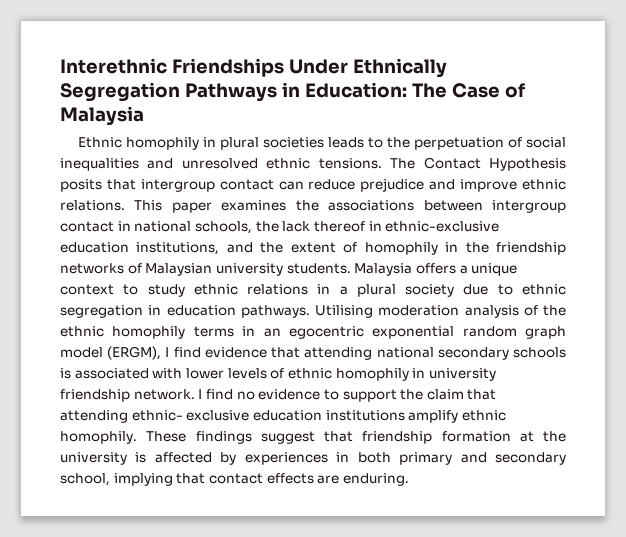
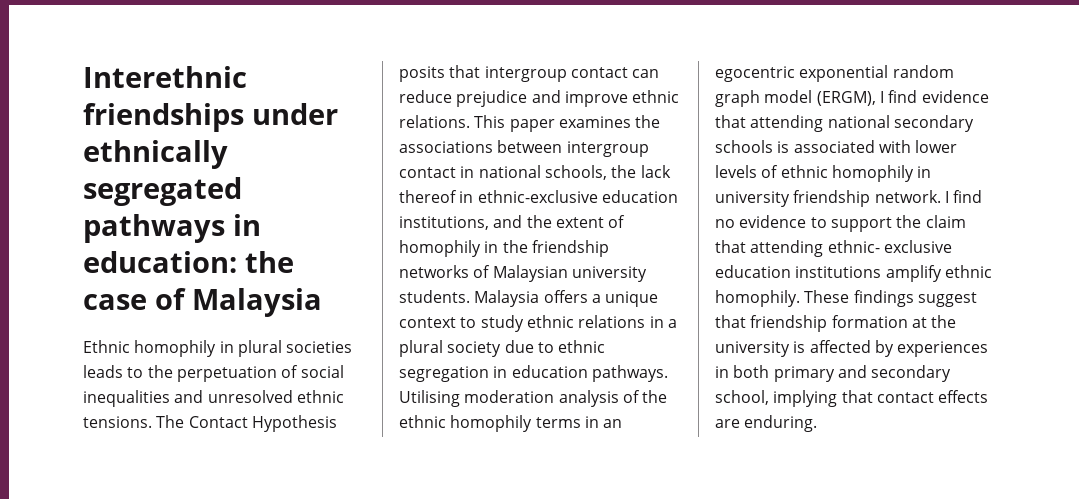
- Interethnic Friendships Under Ethnically Segregation Pathways in Education: The Case of Malaysia
+ Interethnic friendships under ethnically segregated pathways in education: the case of Malaysia

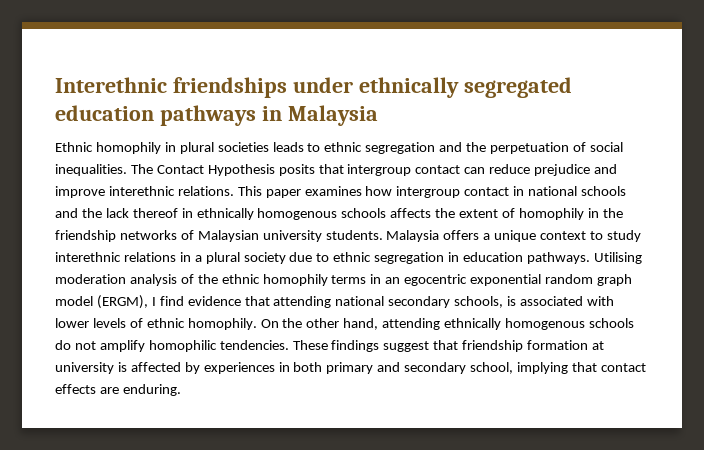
- Interethnic friendships under ethnically segregated pathways in education: the case of Malaysia
+ Interethnic friendships under ethnically segregated education pathways in Malaysia
- Ethnic homophily in plural societies leads to the perpetuation of social inequalities and unresolved ethnic tensions.
+ Ethnic homophily in plural societies leads to ethnic segregation and the perpetuation of social inequalities.
- The Contact Hypothesis posits that intergroup contact can reduce prejudice and improve ethnic relations.
+ The Contact Hypothesis posits that intergroup contact can reduce prejudice and improve interethnic relations.
- This paper examines the associations between intergroup contact in national schools, the lack thereof in ethnic-exclusive education institutions, and the extent of homophily in the friendship networks of Malaysian university students.
+ This paper examines how intergroup contact in national schools and the lack thereof in ethnically homogenous schools affects the extent of homophily in the friendship networks of Malaysian university students.
- Malaysia offers a unique context to study ethnic relations in a plural society due to ethnic segregation in education pathways.
+ Malaysia offers a unique context to study interethnic relations in a plural society due to ethnic segregation in education pathways.
- Utilising moderation analysis of the ethnic homophily terms in an egocentric exponential random graph model (ERGM), I find evidence that attending national secondary schools is associated with lower levels of ethnic homophily in university friendship network. I find no evidence to support the claim that attending ethnic- exclusive education institutions amplify ethnic homophily.
+ Utilising moderation analysis of the ethnic homophily terms in an egocentric exponential random graph model (ERGM), I find evidence that attending national secondary schools, is associated with lower levels of ethnic homophily. On the other hand, attending ethnically homogenous schools do not amplify homophilic tendencies.
- These findings suggest that friendship formation at the university is affected by experiences in both primary and secondary school, implying that contact effects are enduring.
+ These findings suggest that friendship formation at university is affected by experiences in both primary and secondary school, implying that contact effects are enduring.

